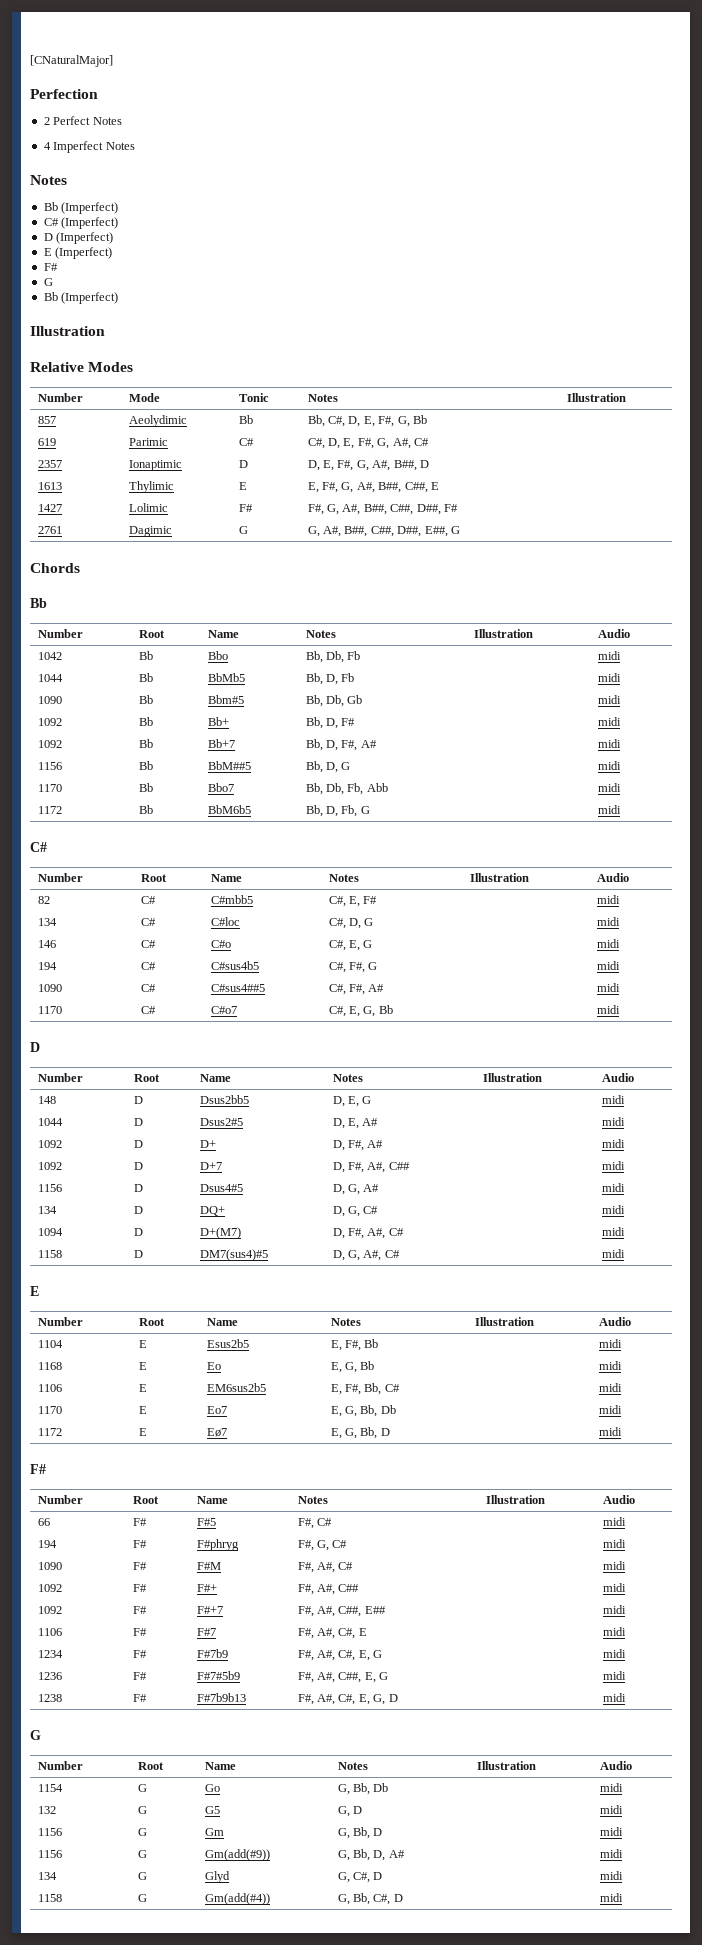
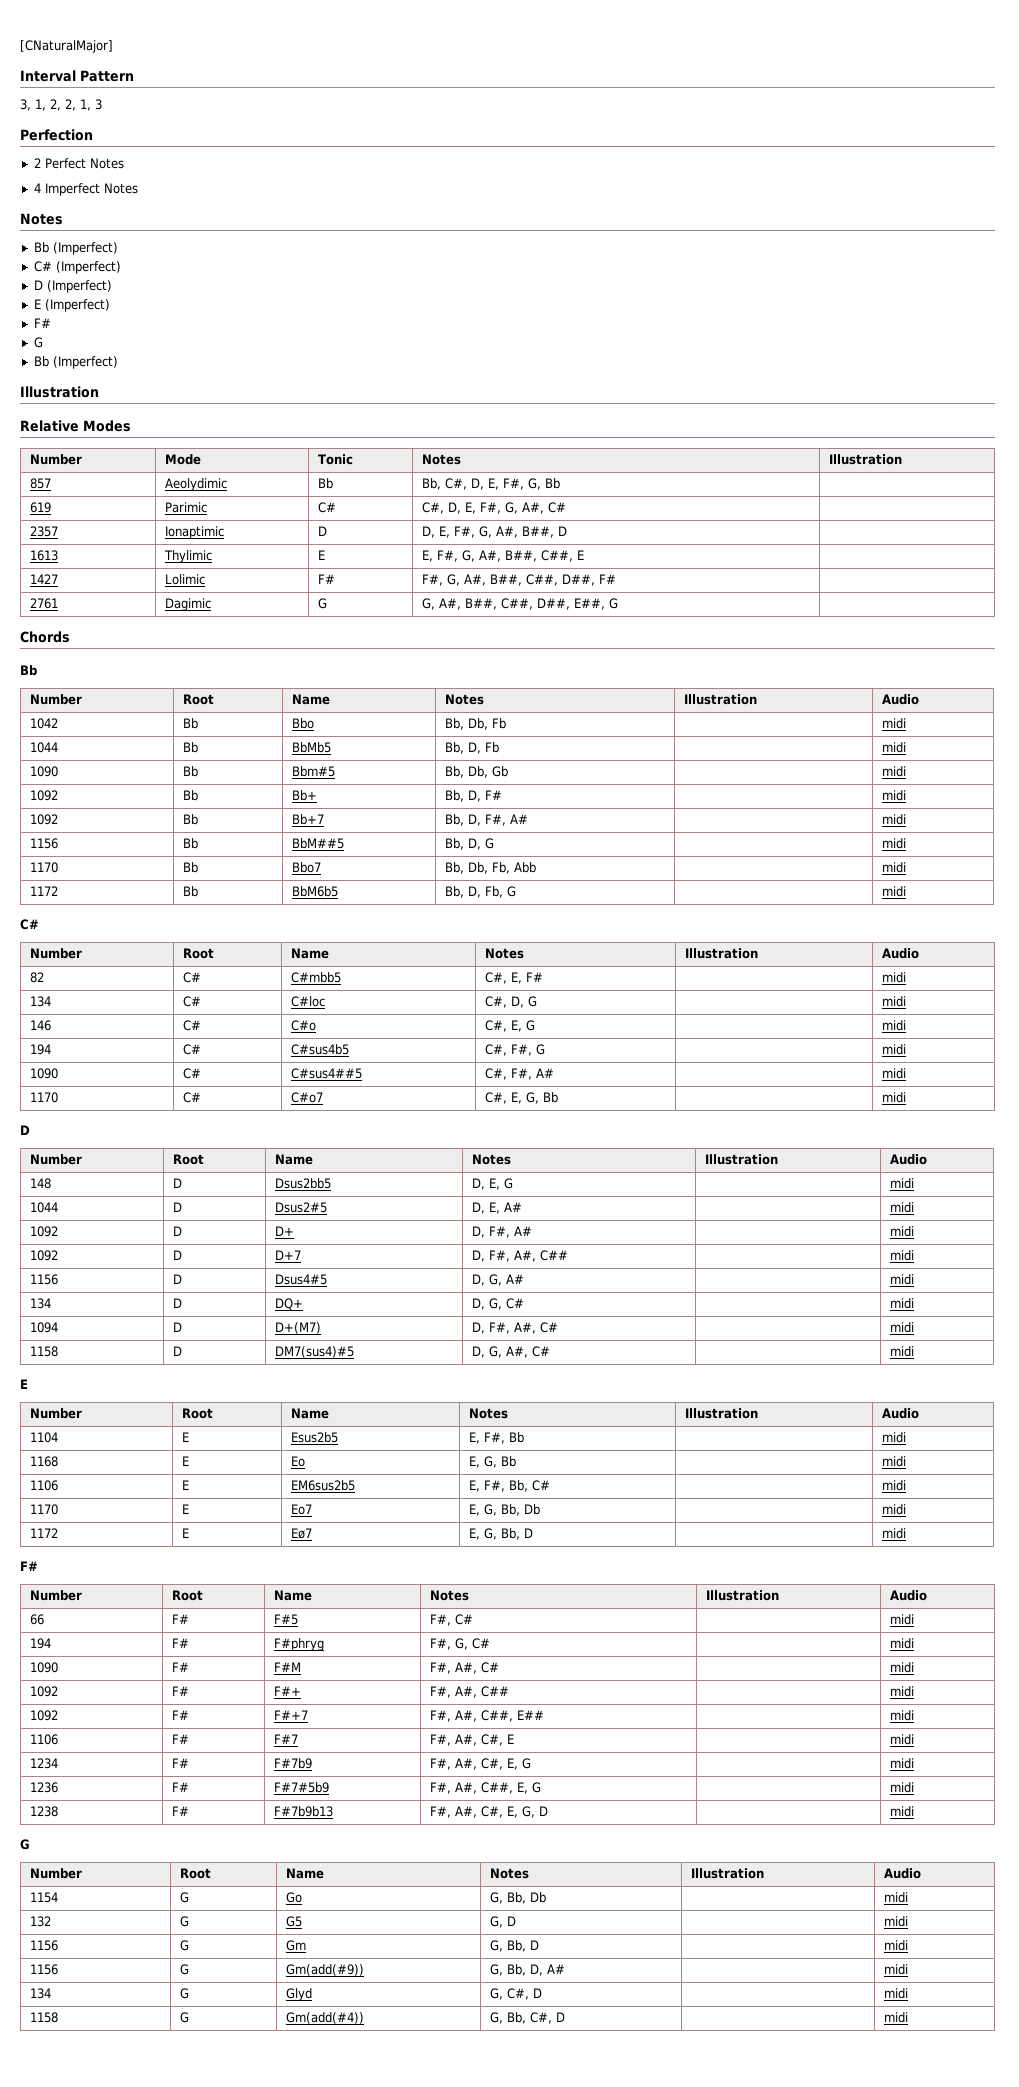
+ Interval Pattern
+ 3, 1, 2, 2, 1, 3

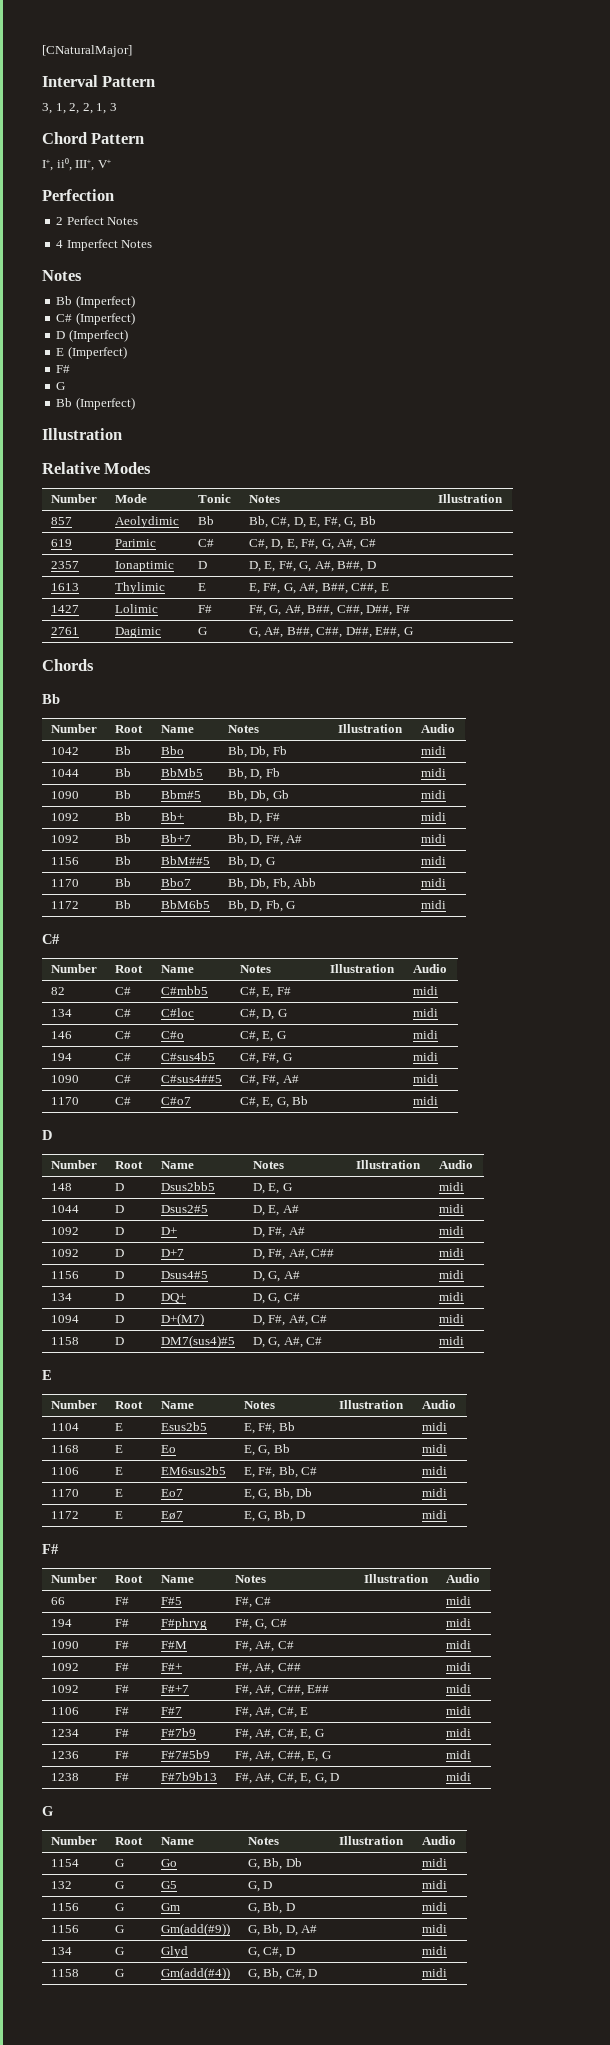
+ Chord Pattern
+ I⁺, ii⁰, III⁺, V⁺

